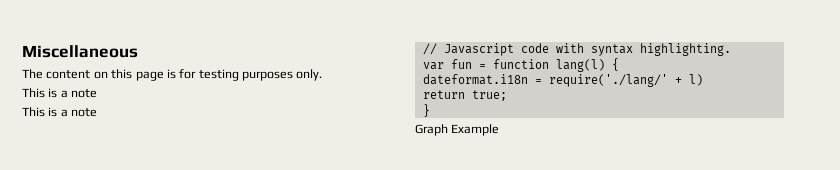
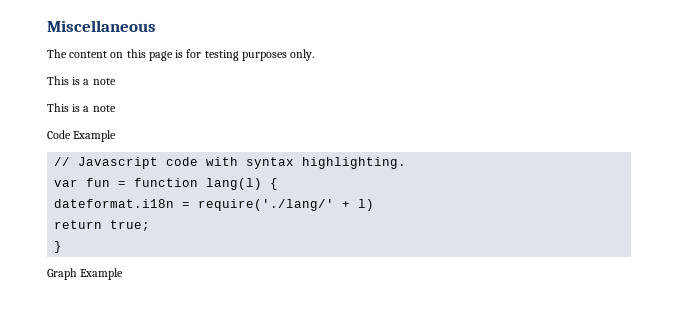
+ Code Example

